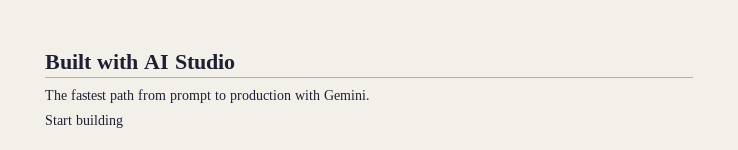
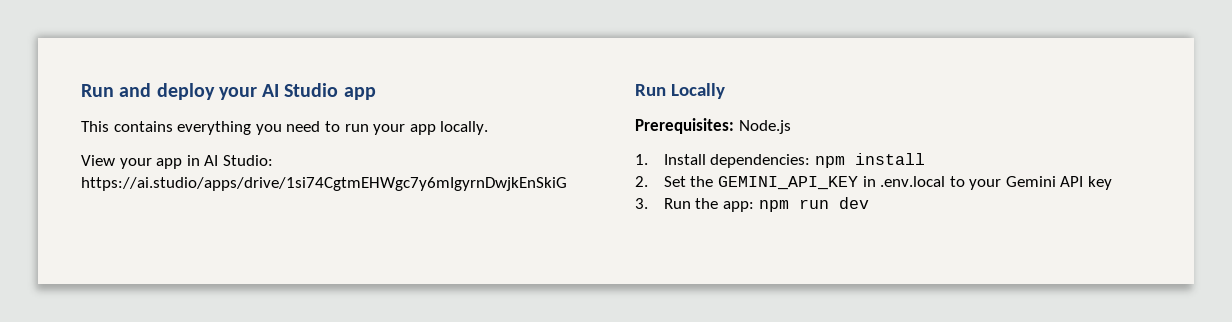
- Built with AI Studio
- The fastest path from prompt to production with Gemini.
- Start building
+ Run and deploy your AI Studio app
+ This contains everything you need to run your app locally.
+ View your app in AI Studio: https://ai.studio/apps/drive/1si74CgtmEHWgc7y6mIgyrnDwjkEnSkiG
+ Run Locally
+ Prerequisites: Node.js
+ 1. Install dependencies: npm install
+ 2. Set the GEMINI_API_KEY in .env.local to your Gemini API key
+ 3. Run the app: npm run dev

